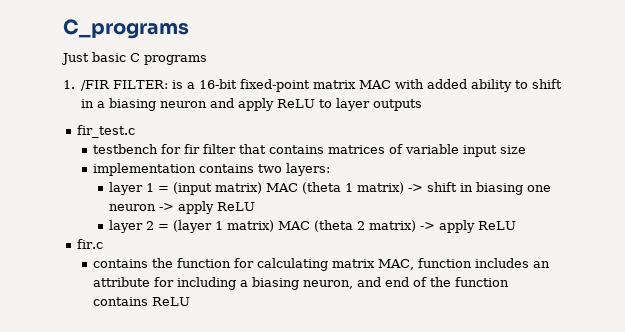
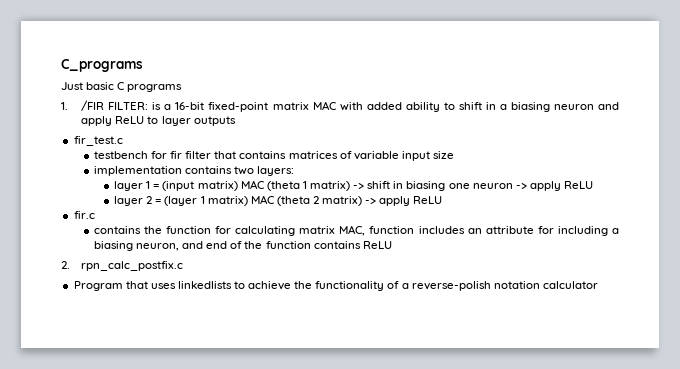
+ 2. rpn_calc_postfix.c
+ Program that uses linkedlists to achieve the functionality of a reverse-polish notation calculator

